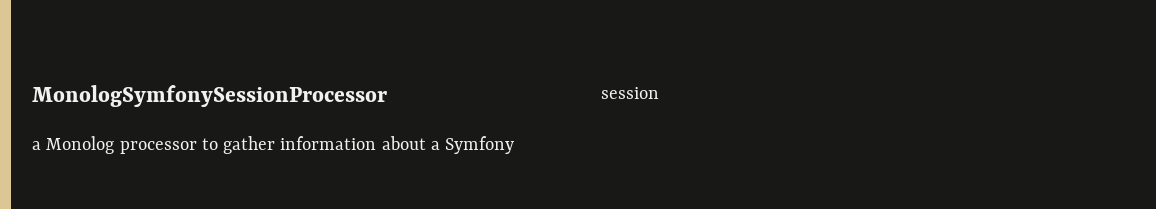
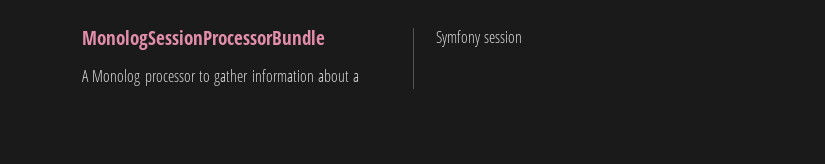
- MonologSymfonySessionProcessor
- a Monolog processor to gather information about a Symfony session
+ MonologSessionProcessorBundle
+ A Monolog processor to gather information about a Symfony session

